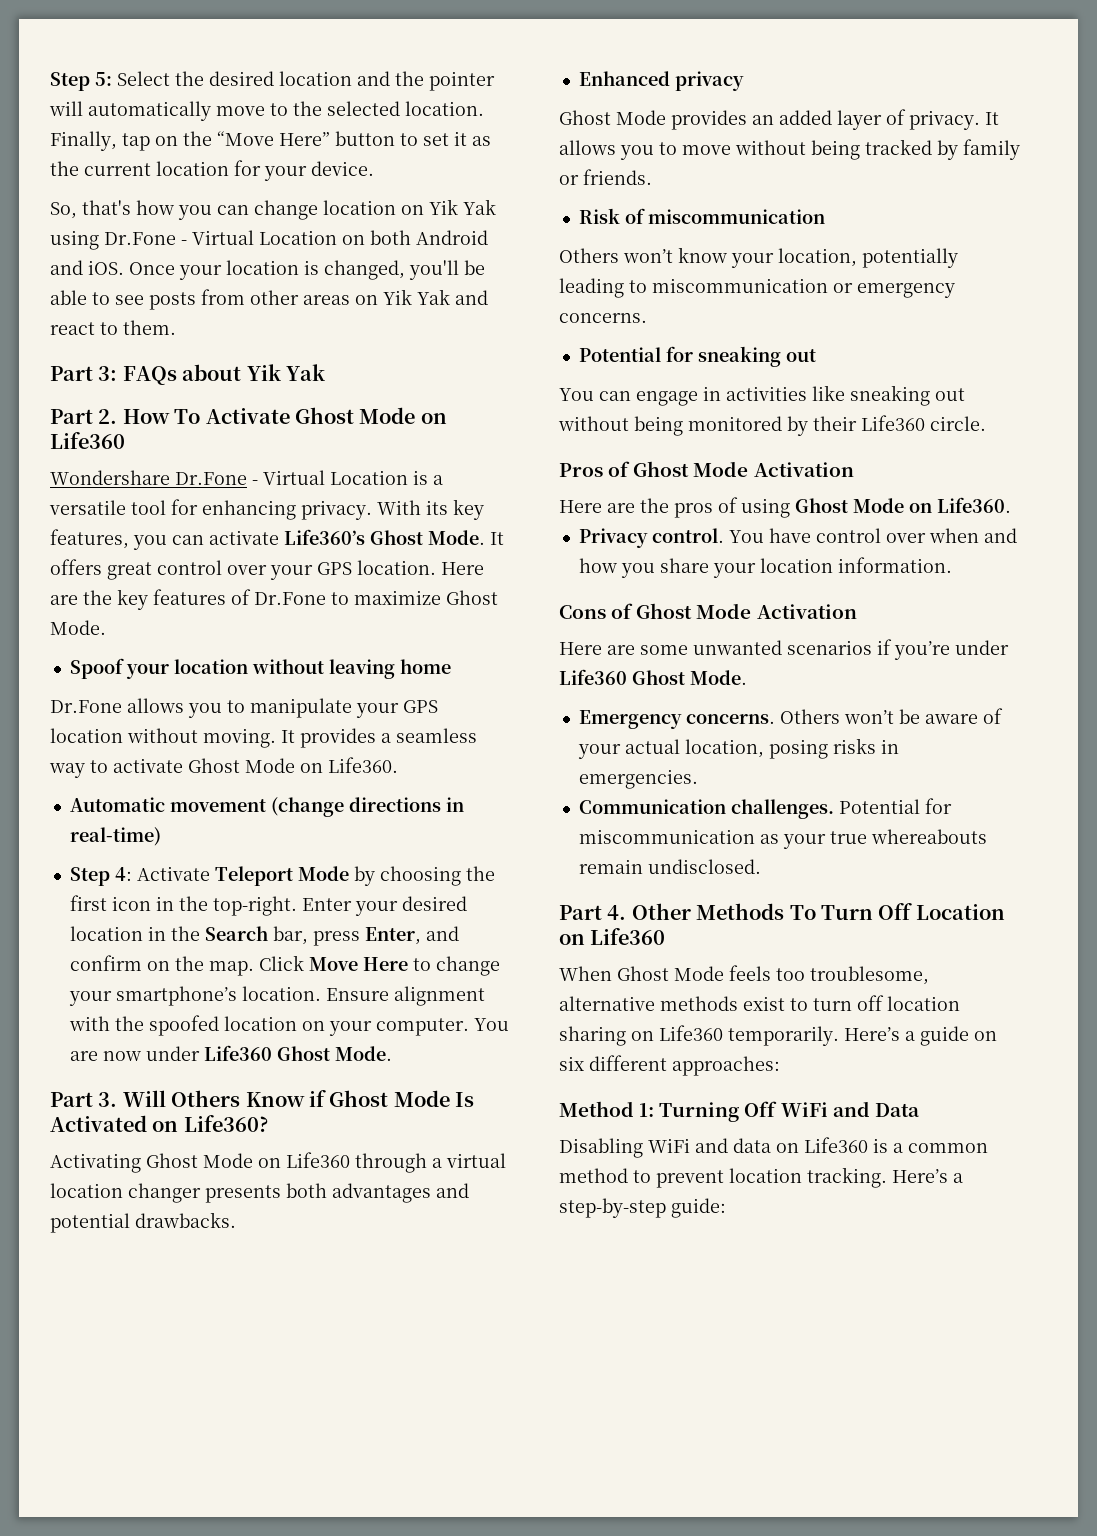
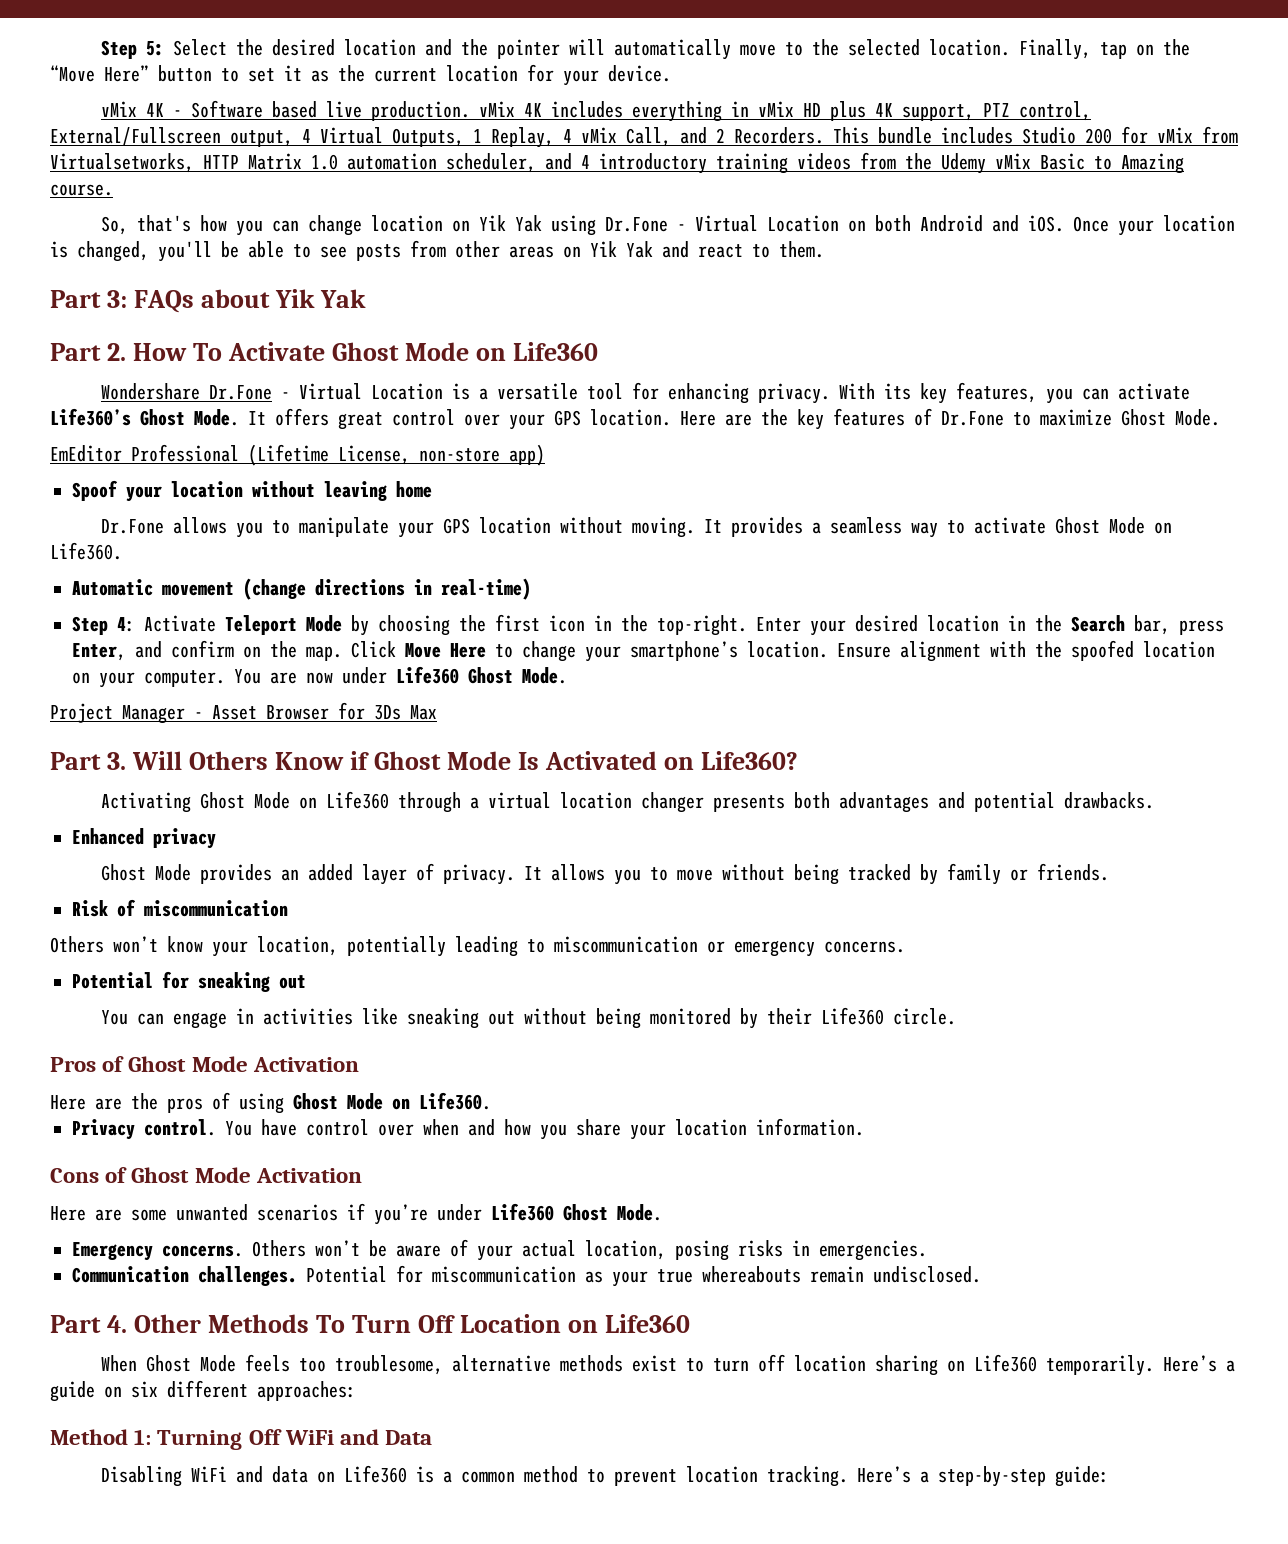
+ vMix 4K - Software based live production. vMix 4K includes everything in vMix HD plus 4K support, PTZ control, External/Fullscreen output, 4 Virtual Outputs, 1 Replay, 4 vMix Call, and 2 Recorders. This bundle includes Studio 200 for vMix from Virtualsetworks, HTTP Matrix 1.0 automation scheduler, and 4 introductory training videos from the Udemy vMix Basic to Amazing course.
+ EmEditor Professional (Lifetime License, non-store app)
+ Project Manager - Asset Browser for 3Ds Max

